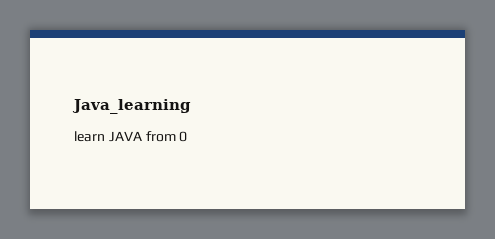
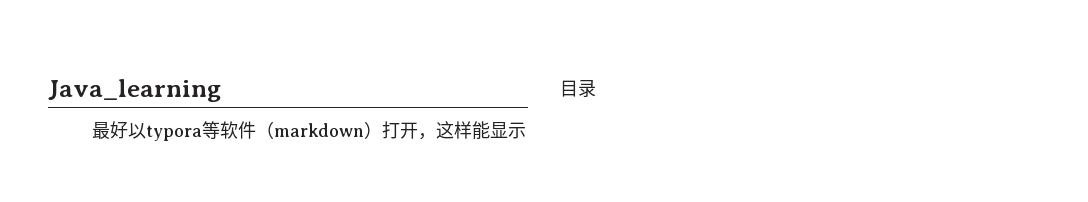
- learn JAVA from 0
+ 最好以typora等软件（markdown）打开，这样能显示目录

